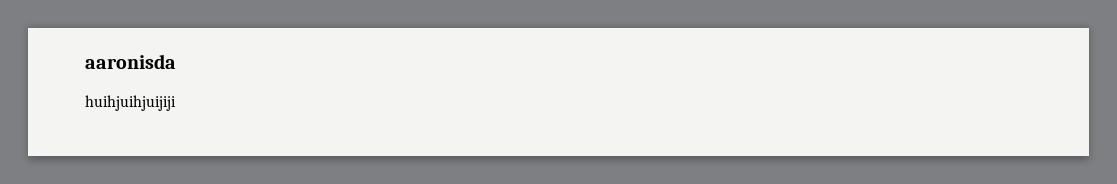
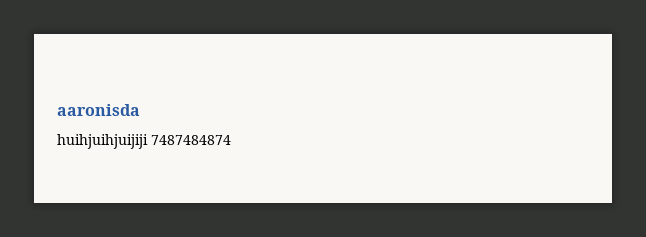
- huihjuihjuijiji
+ huihjuihjuijiji 7487484874

